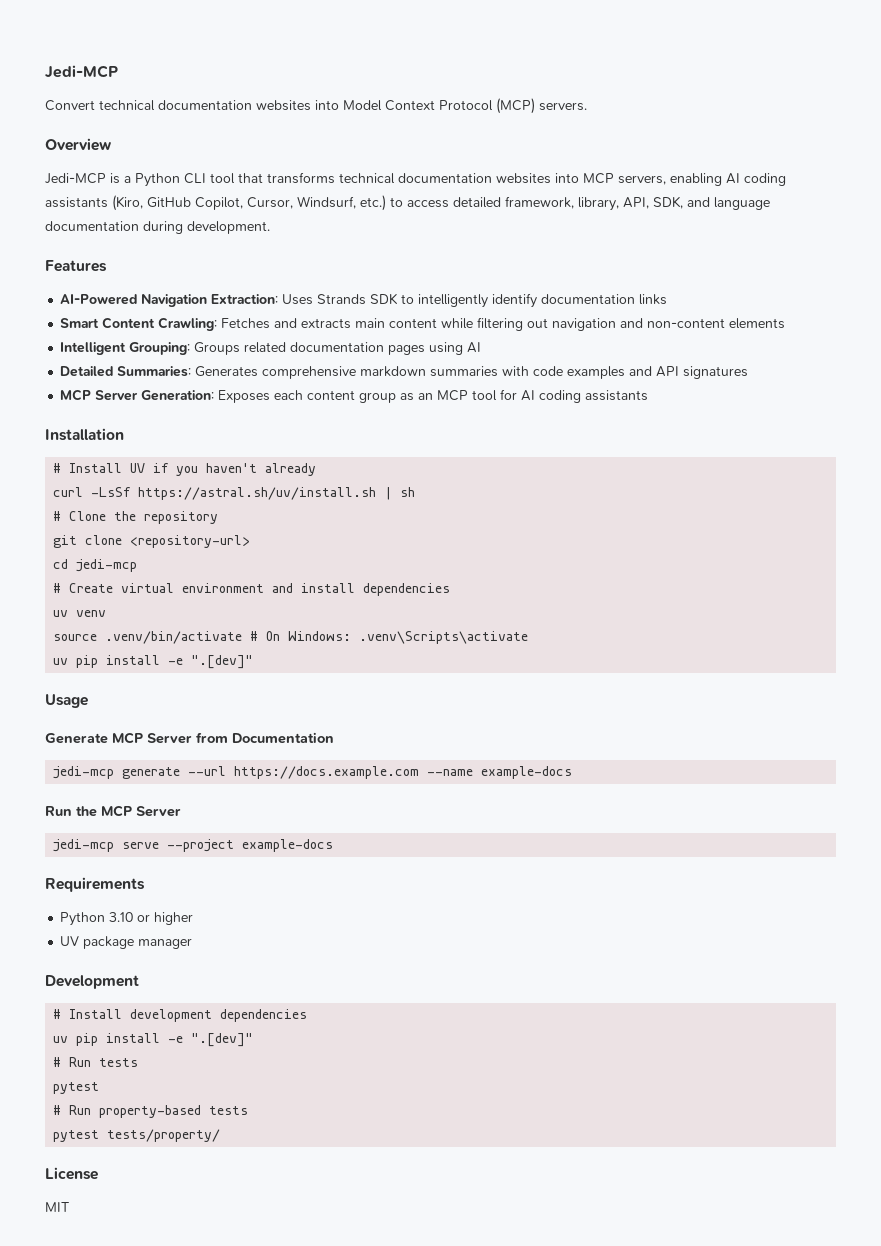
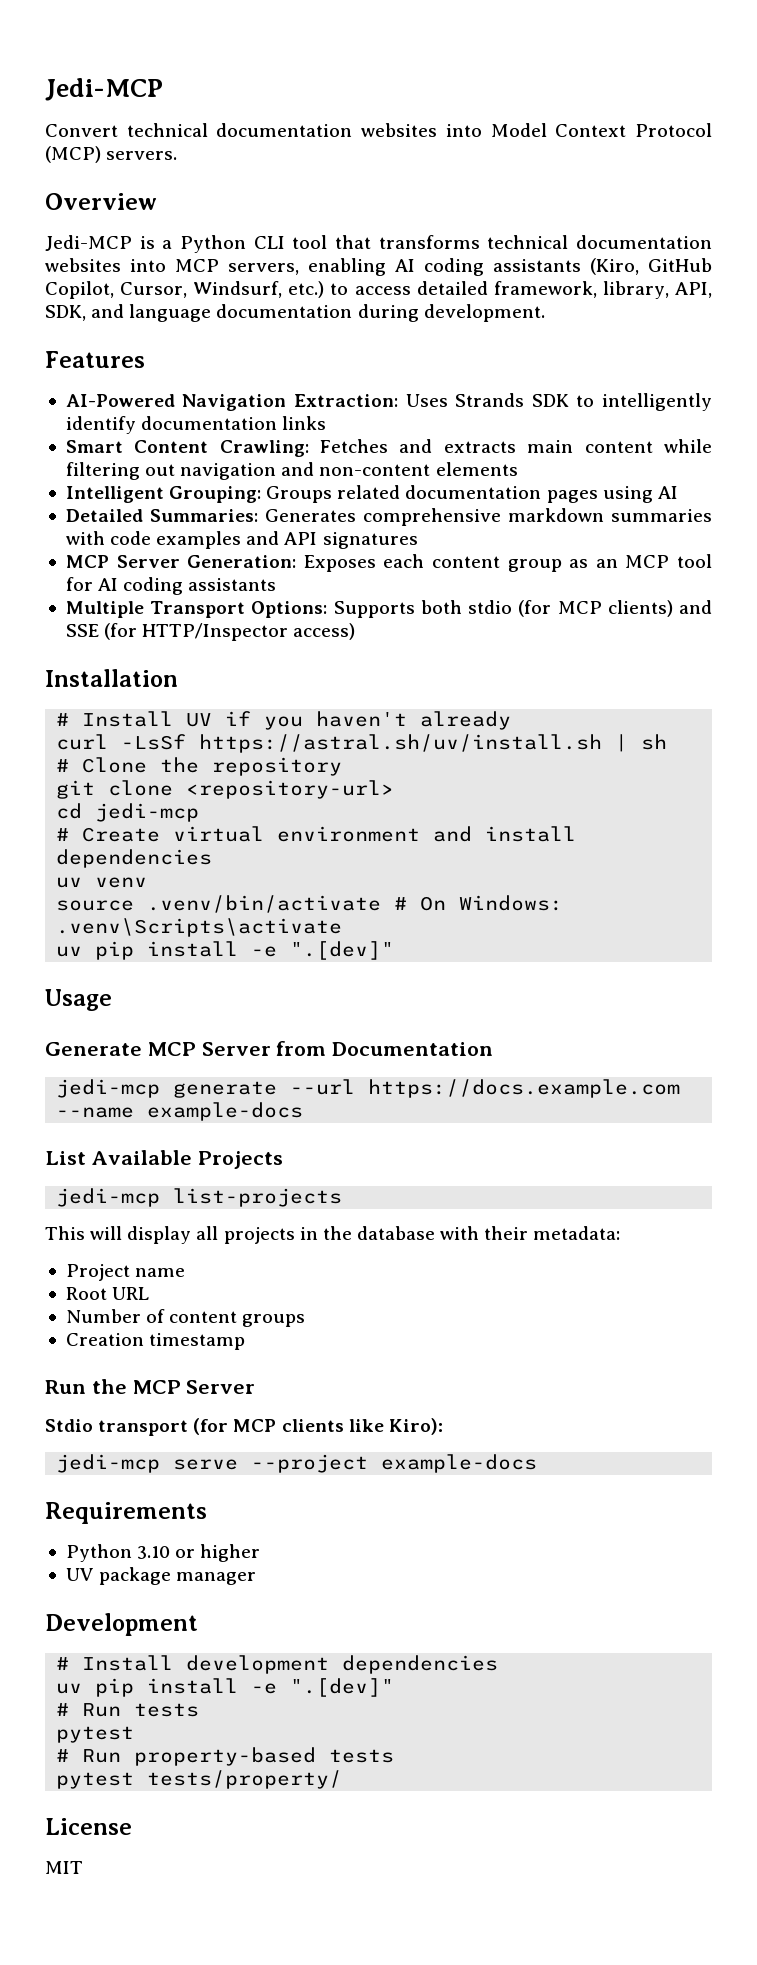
+ Multiple Transport Options: Supports both stdio (for MCP clients) and SSE (for HTTP/Inspector access)
+ List Available Projects
+ jedi-mcp list-projects
+ This will display all projects in the database with their metadata:
+ Project name
+ Root URL
+ Number of content groups
+ Creation timestamp
  Run the MCP Server
+ Stdio transport (for MCP clients like Kiro):

